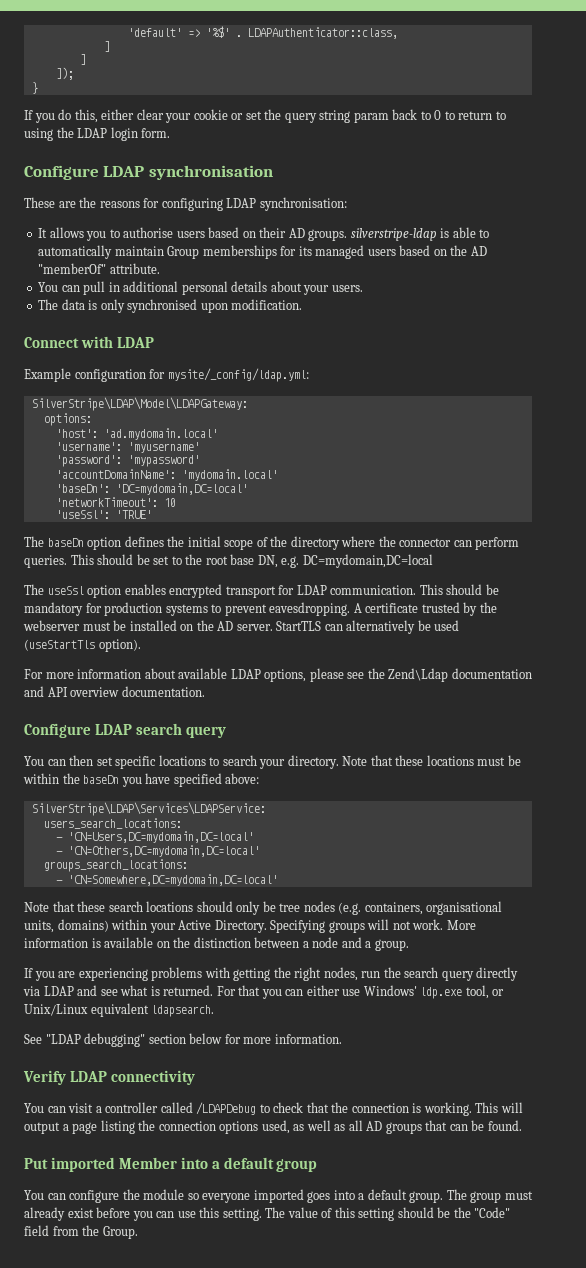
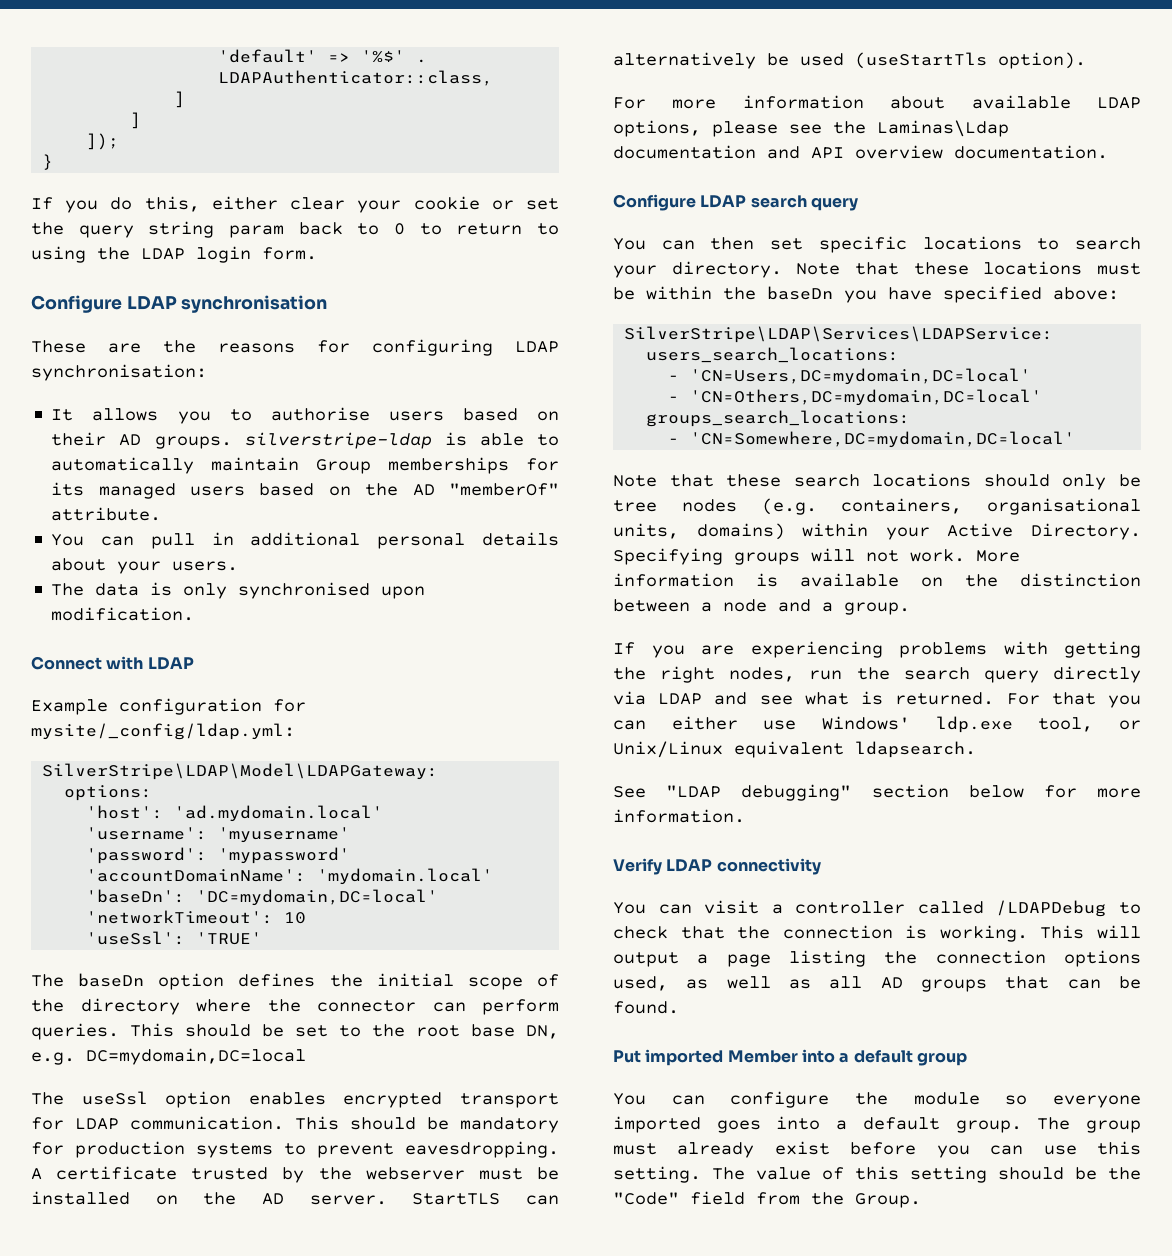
- For more information about available LDAP options, please see the Zend\Ldap documentation and API overview documentation.
+ For more information about available LDAP options, please see the Laminas\Ldap documentation and API overview documentation.

